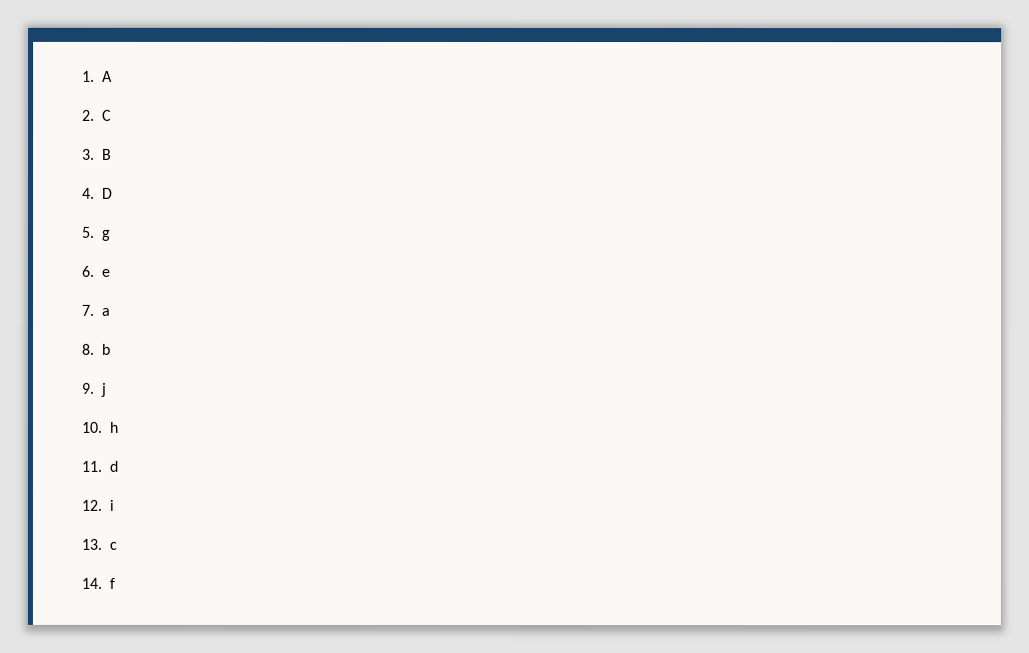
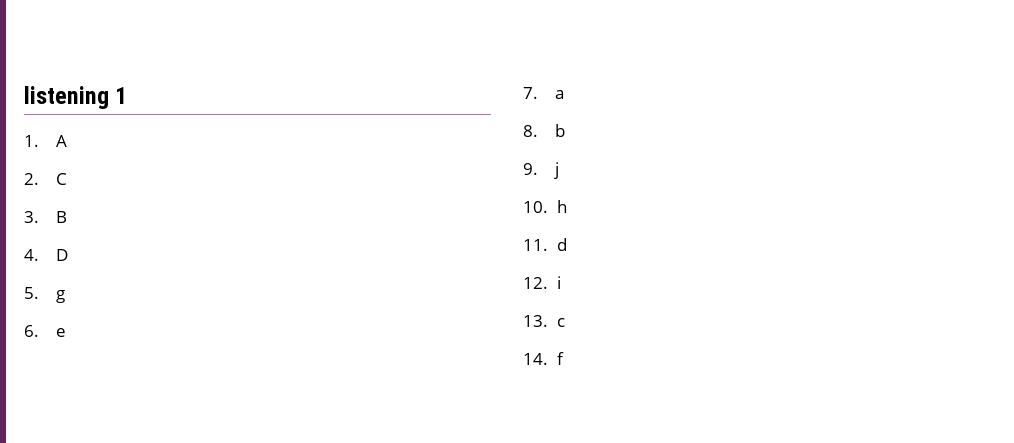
+ listening 1

